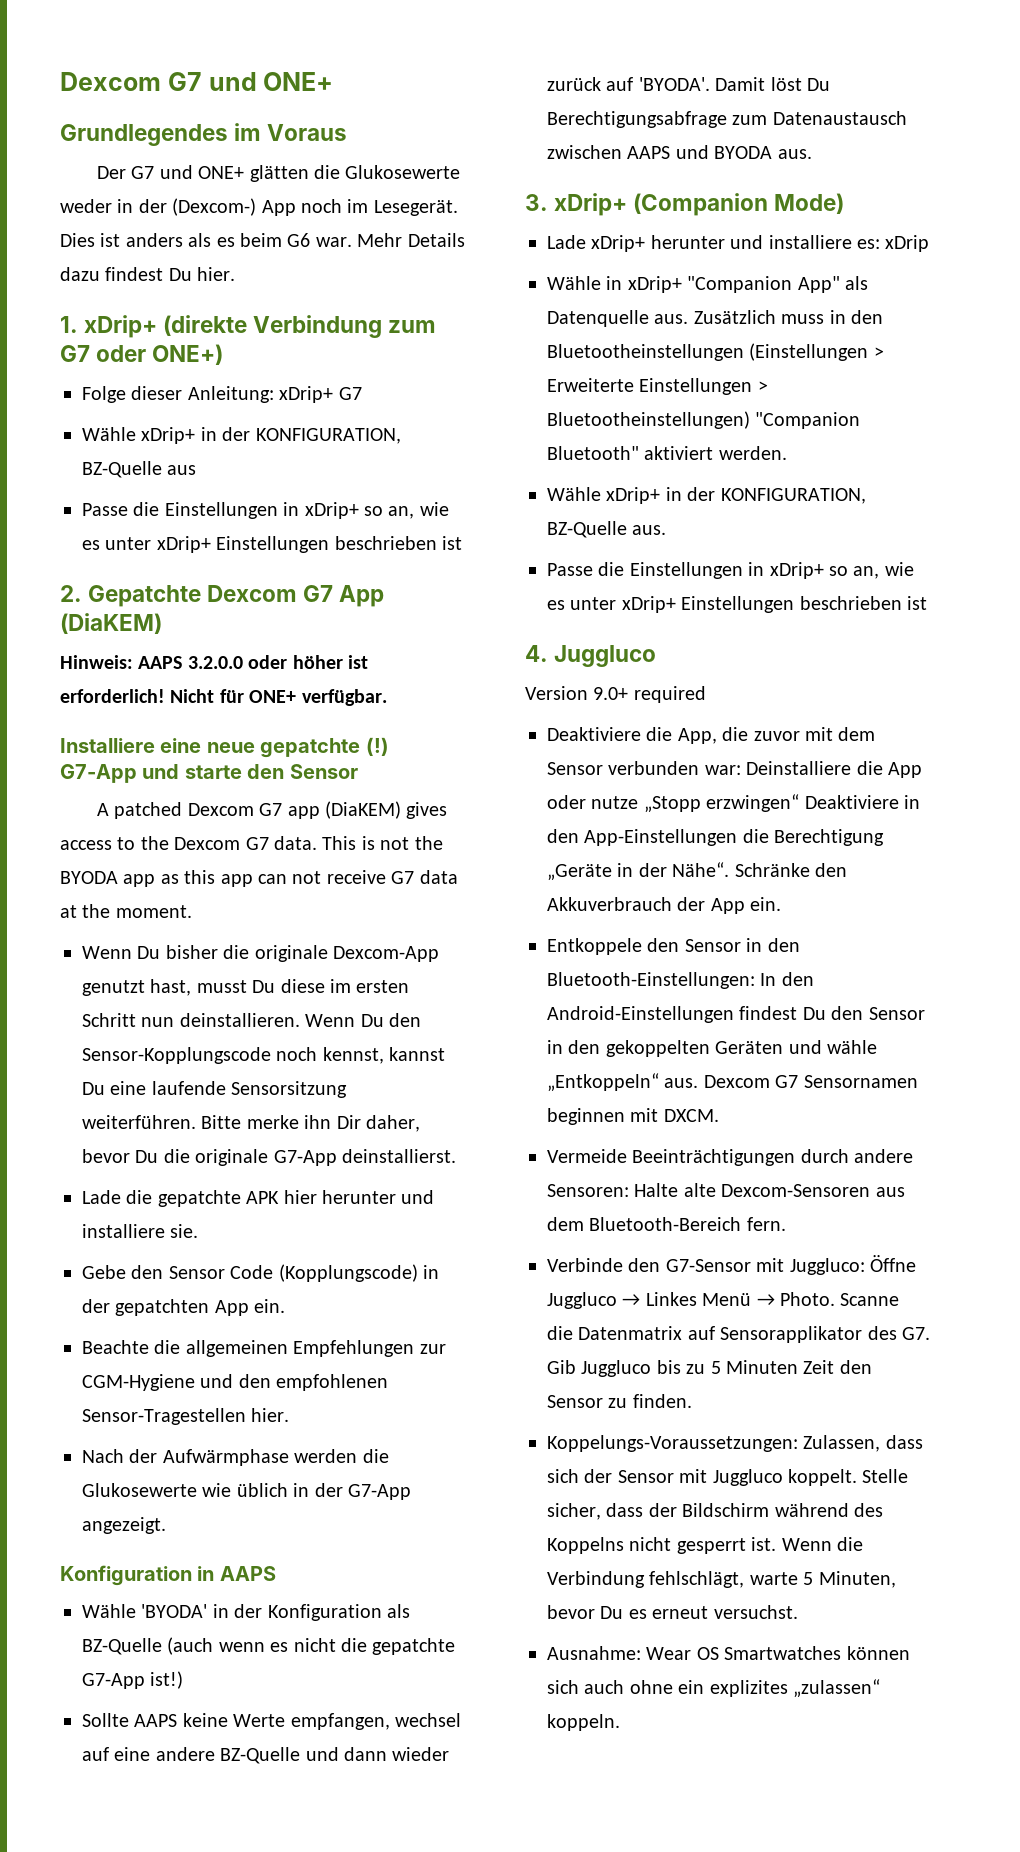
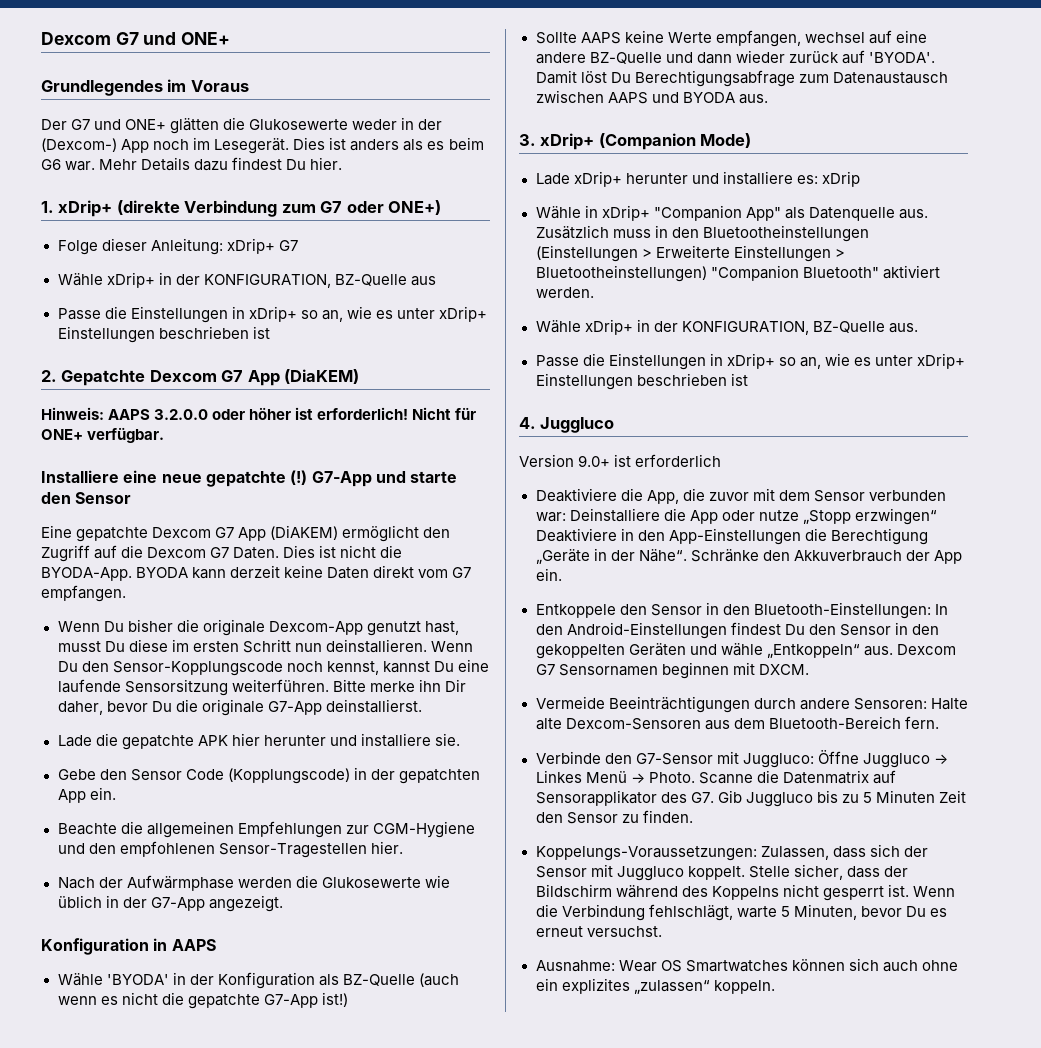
- A patched Dexcom G7 app (DiaKEM) gives access to the Dexcom G7 data. This is not the BYODA app as this app can not receive G7 data at the moment.
+ Eine gepatchte Dexcom G7 App (DiAKEM) ermöglicht den Zugriff auf die Dexcom G7 Daten. Dies ist nicht die BYODA-App. BYODA kann derzeit keine Daten direkt vom G7 empfangen.
- Version 9.0+ required
+ Version 9.0+ ist erforderlich

